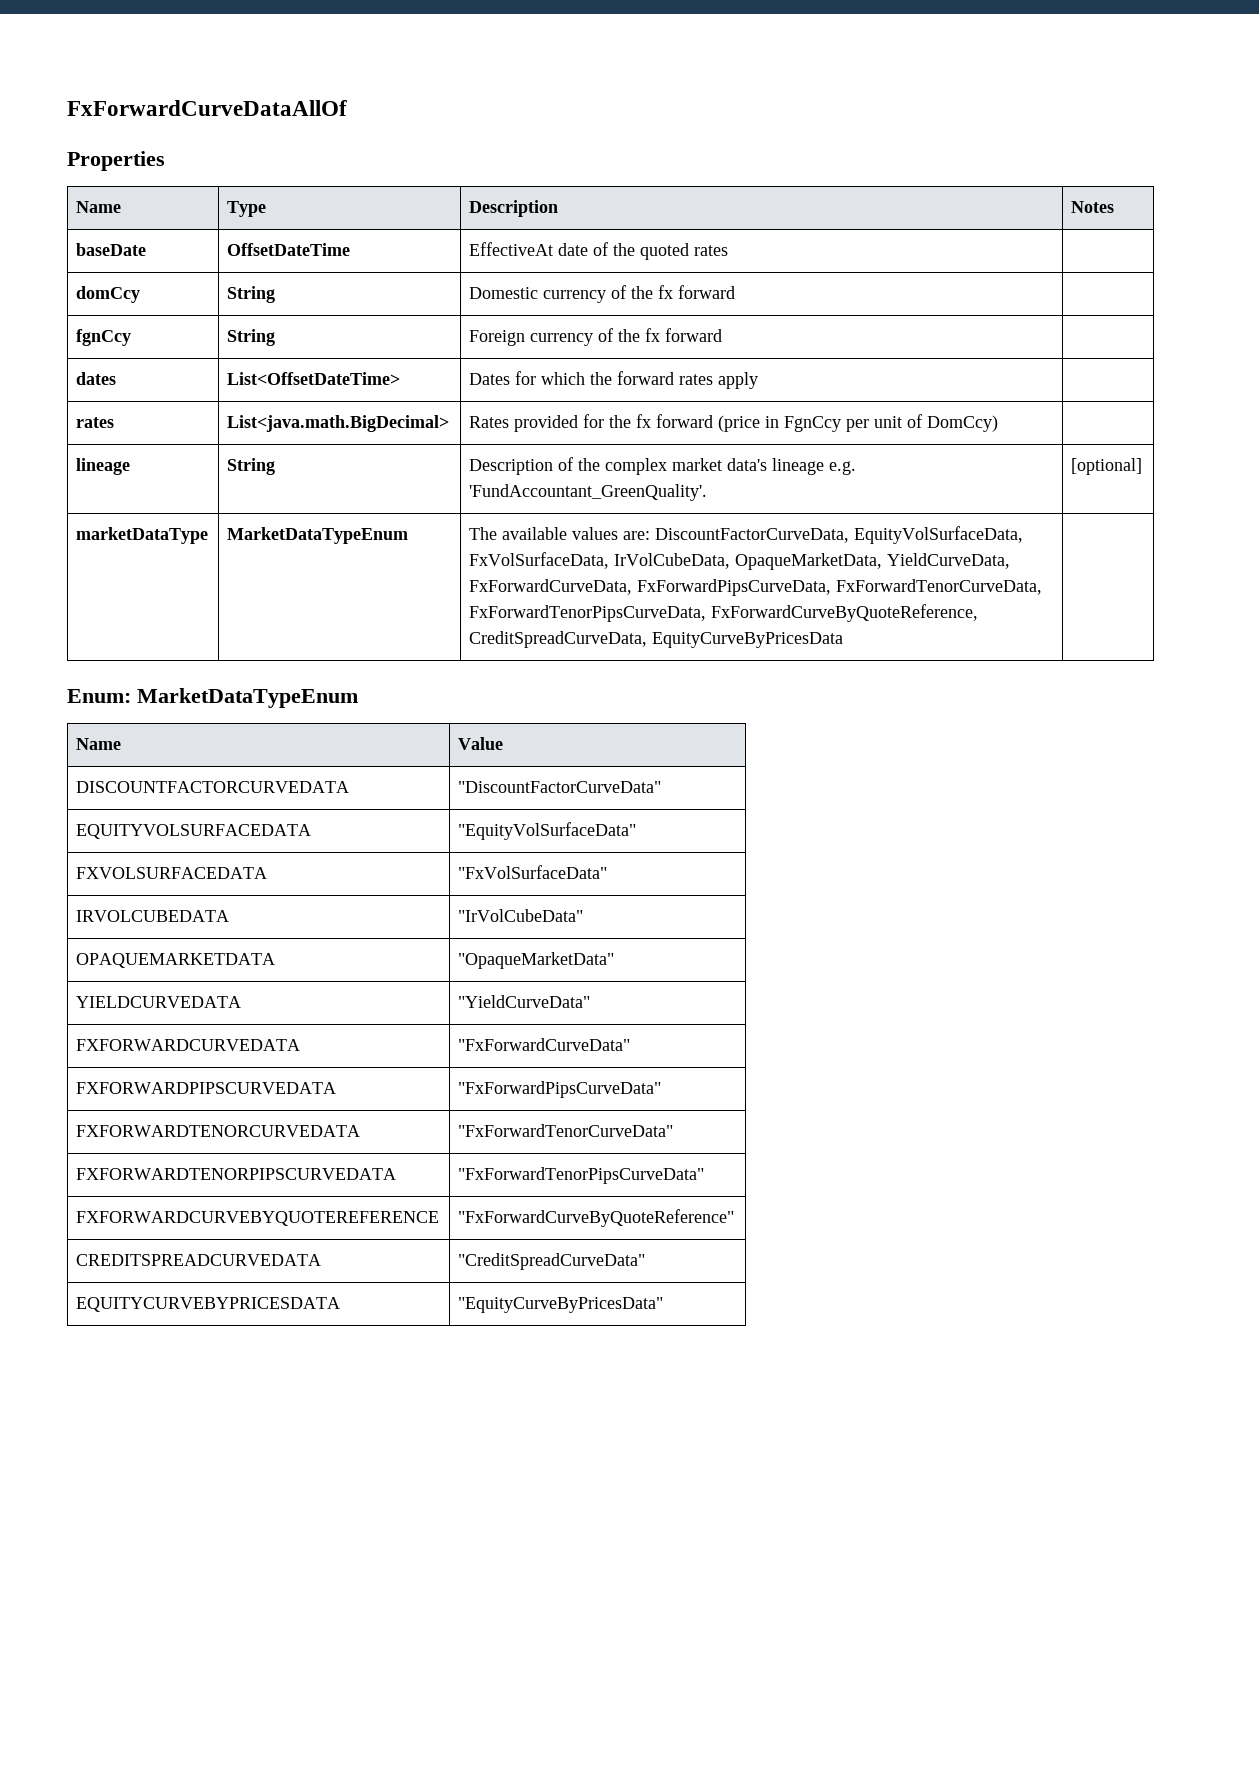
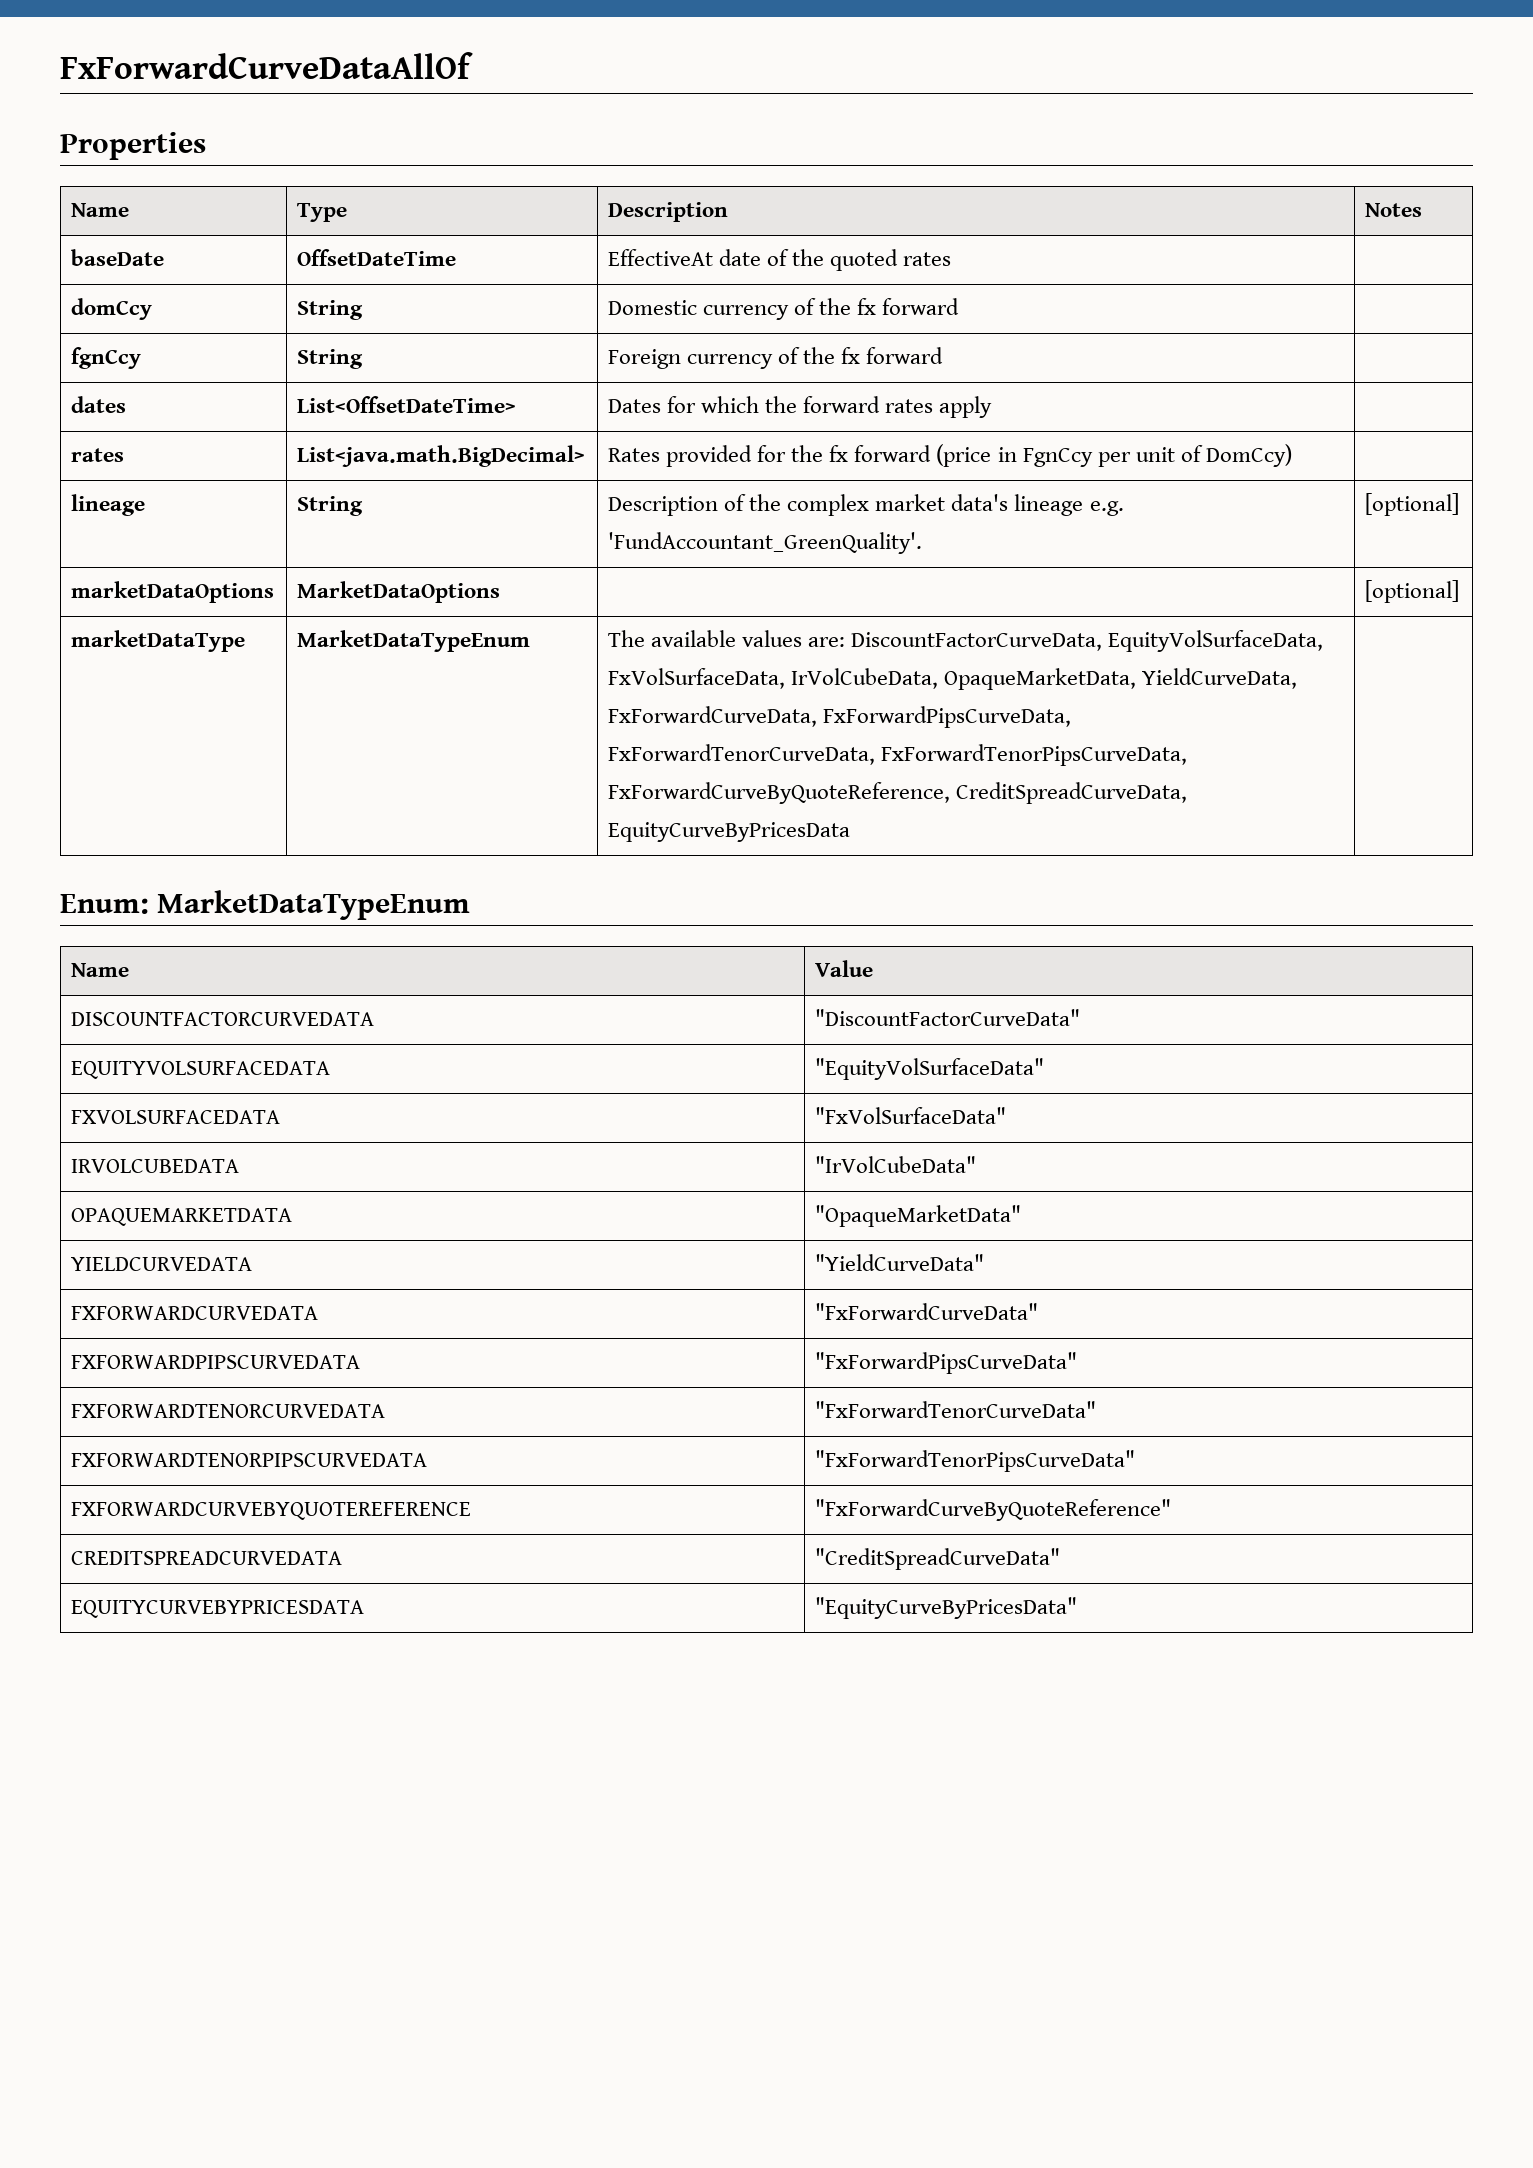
+ marketDataOptions | MarketDataOptions | | [optional]

